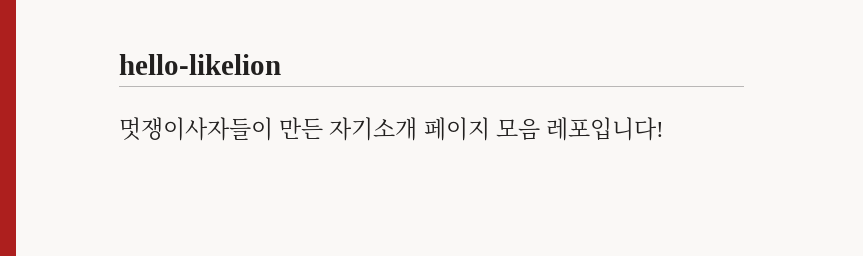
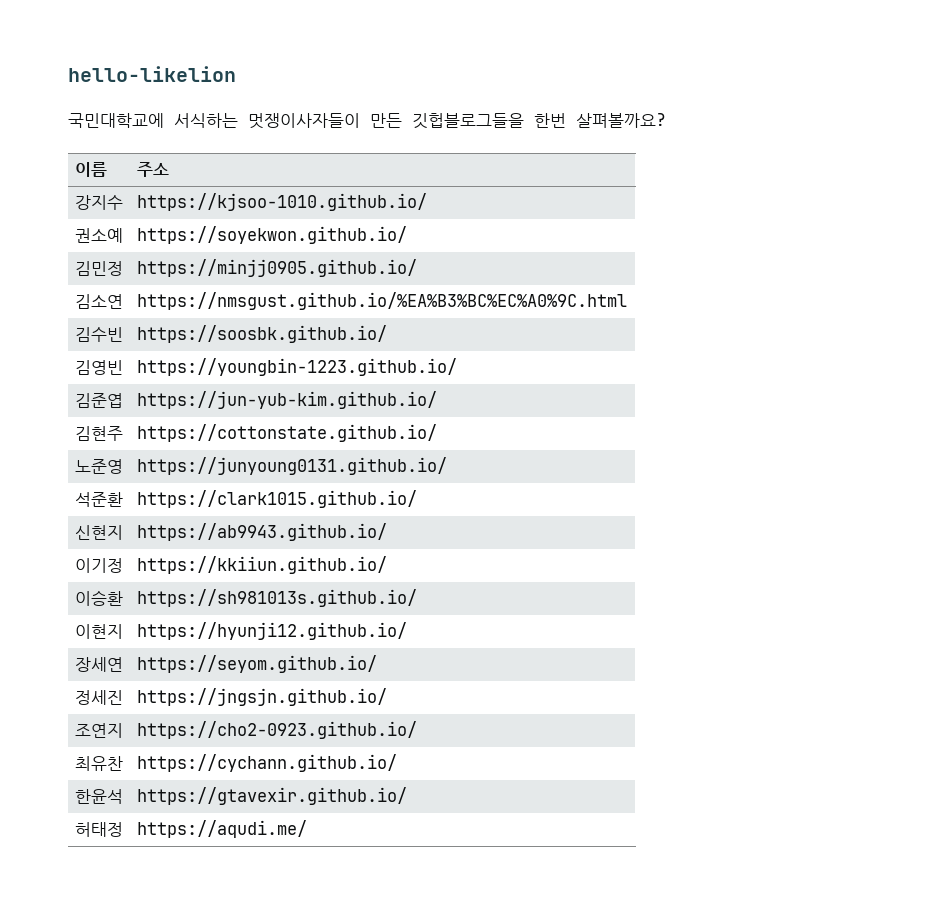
- 멋쟁이사자들이 만든 자기소개 페이지 모음 레포입니다!
+ 국민대학교에 서식하는 멋쟁이사자들이 만든 깃헙블로그들을 한번 살펴볼까요?
+ 이름 | 주소
+ 강지수 | https://kjsoo-1010.github.io/
+ 권소예 | https://soyekwon.github.io/
+ 김민정 | https://minjj0905.github.io/
+ 김소연 | https://nmsgust.github.io/%EA%B3%BC%EC%A0%9C.html
+ 김수빈 | https://soosbk.github.io/
+ 김영빈 | https://youngbin-1223.github.io/
+ 김준엽 | https://jun-yub-kim.github.io/
+ 김현주 | https://cottonstate.github.io/
+ 노준영 | https://junyoung0131.github.io/
+ 석준환 | https://clark1015.github.io/
+ 신현지 | https://ab9943.github.io/
+ 이기정 | https://kkiiun.github.io/
+ 이승환 | https://sh981013s.github.io/
+ 이현지 | https://hyunji12.github.io/
+ 장세연 | https://seyom.github.io/
+ 정세진 | https://jngsjn.github.io/
+ 조연지 | https://cho2-0923.github.io/
+ 최유찬 | https://cychann.github.io/
+ 한윤석 | https://gtavexir.github.io/
+ 허태정 | https://aqudi.me/

